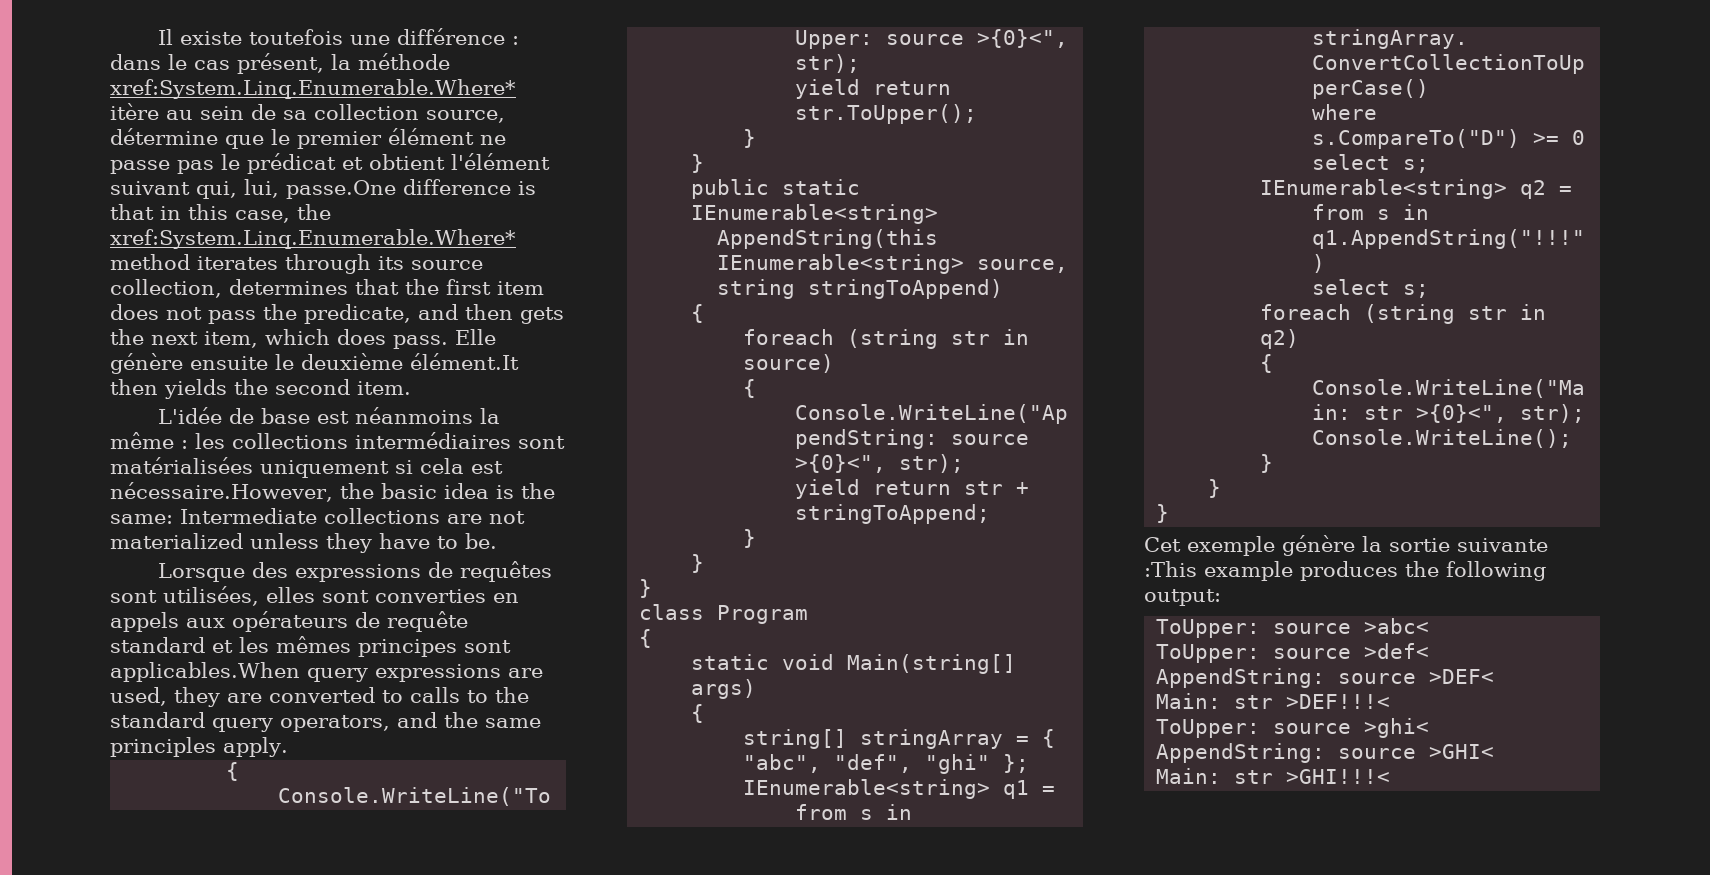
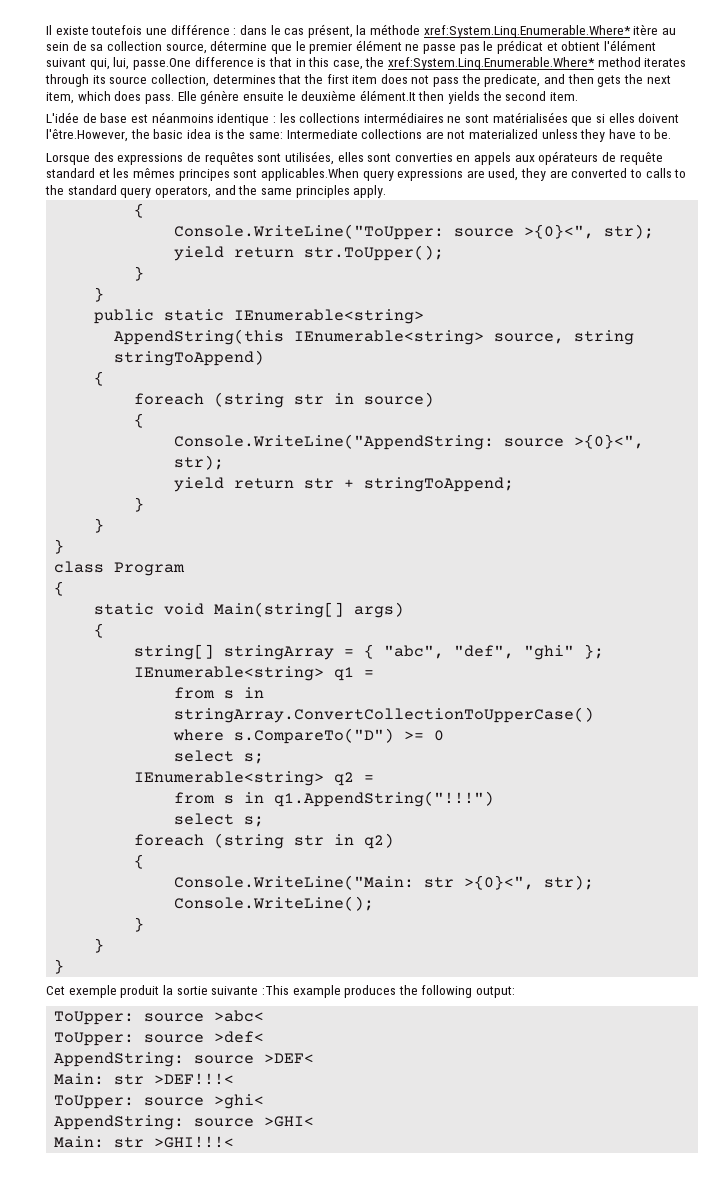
- L'idée de base est néanmoins la même : les collections intermédiaires sont matérialisées uniquement si cela est nécessaire.However, the basic idea is the same: Intermediate collections are not materialized unless they have to be.
+ L'idée de base est néanmoins identique : les collections intermédiaires ne sont matérialisées que si elles doivent l'être.However, the basic idea is the same: Intermediate collections are not materialized unless they have to be.
- Cet exemple génère la sortie suivante :This example produces the following output:
+ Cet exemple produit la sortie suivante :This example produces the following output:

